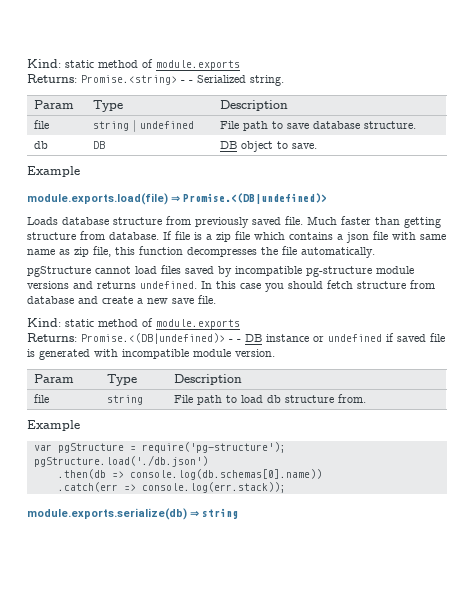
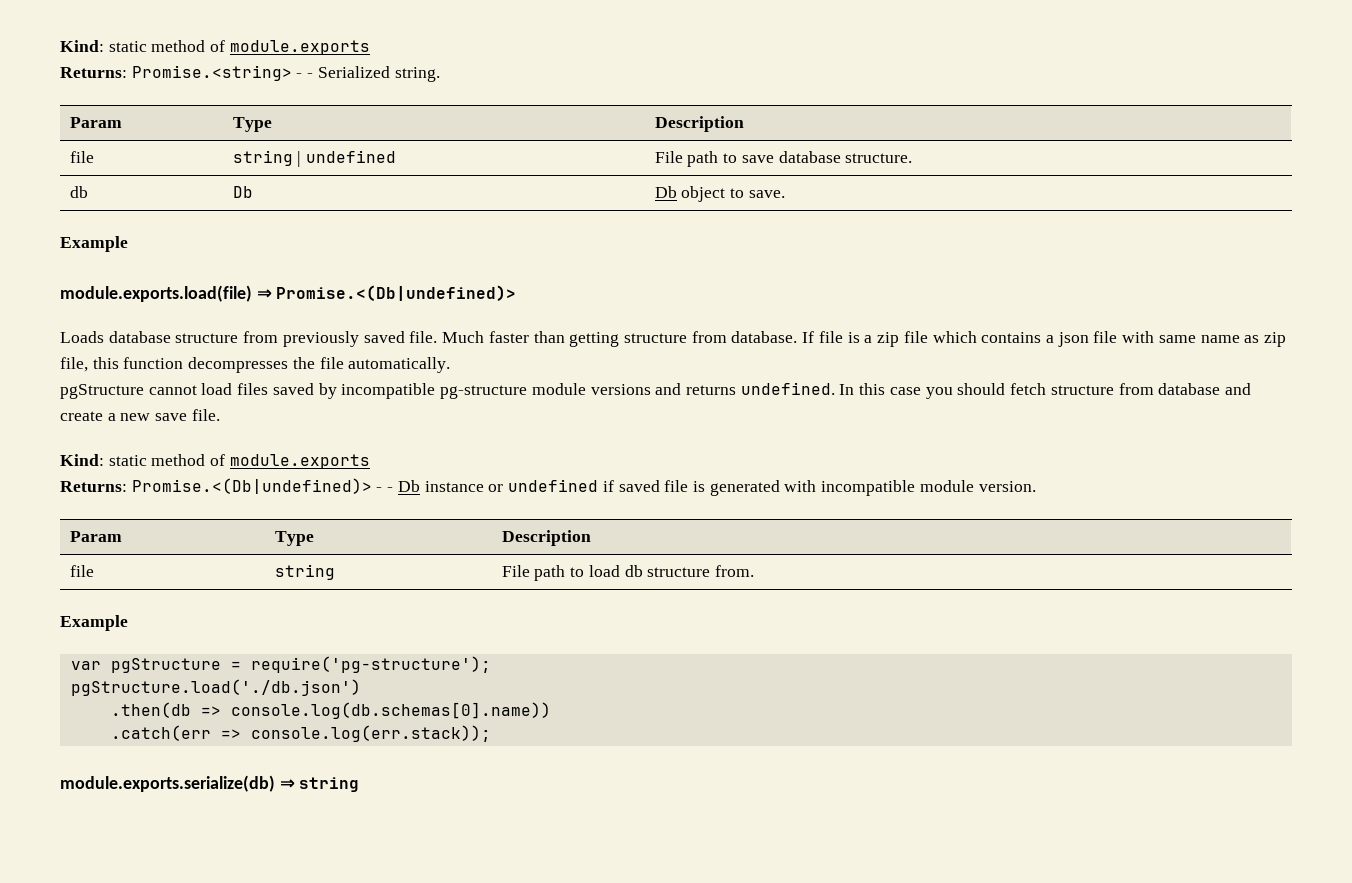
- db | DB | DB object to save.
+ db | Db | Db object to save.
- module.exports.load(file) ⇒ Promise.<(DB|undefined)>
+ module.exports.load(file) ⇒ Promise.<(Db|undefined)>
- Returns: Promise.<(DB|undefined)> - - DB instance or undefined if saved file is generated with incompatible module version.
+ Returns: Promise.<(Db|undefined)> - - Db instance or undefined if saved file is generated with incompatible module version.

